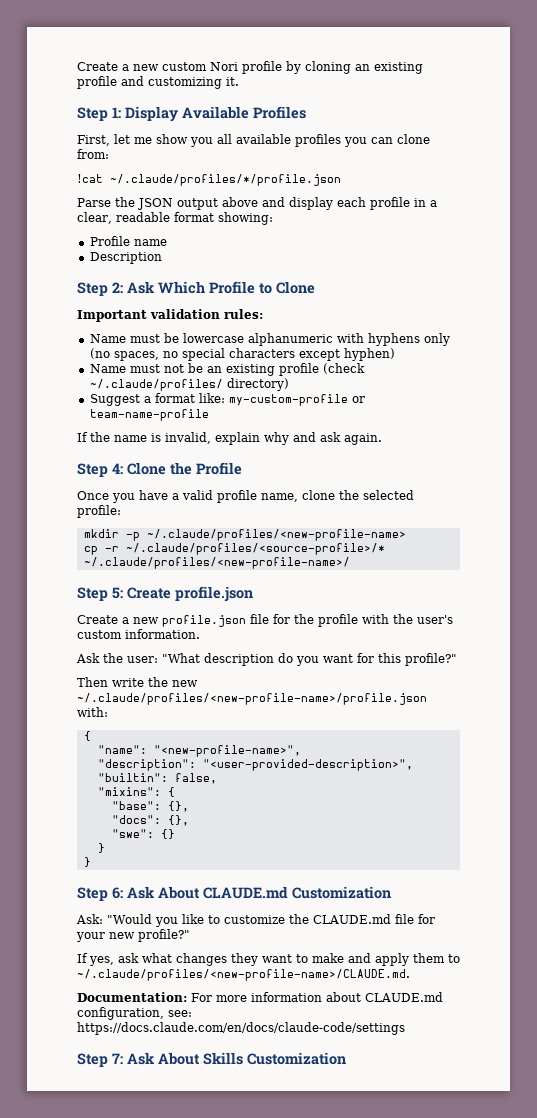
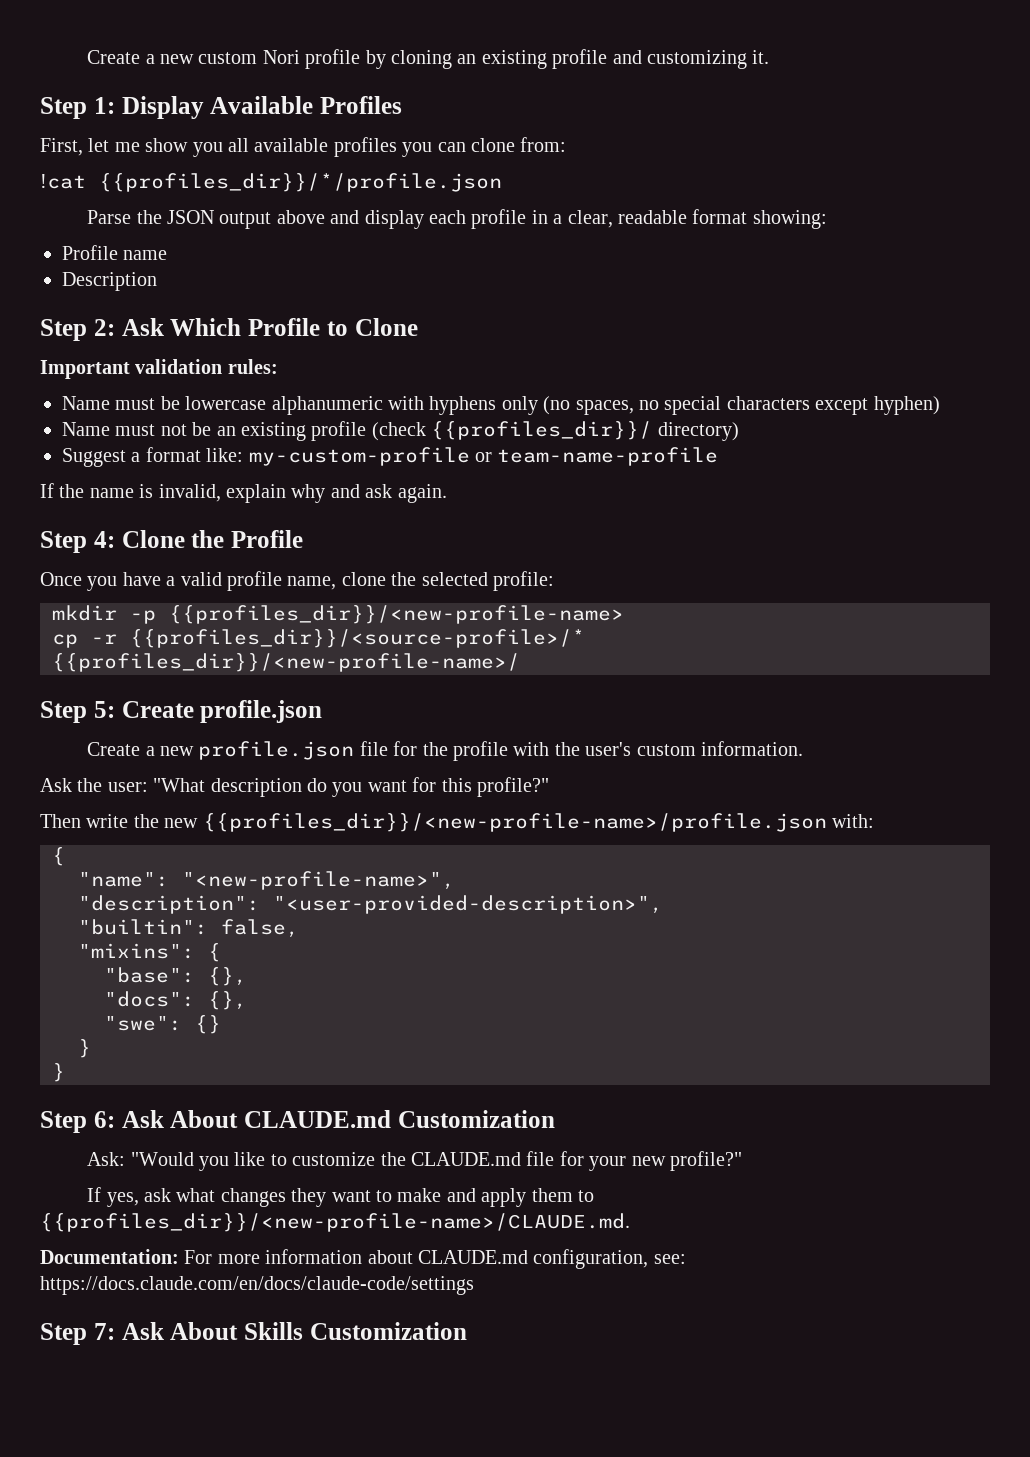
- !cat ~/.claude/profiles/*/profile.json
+ !cat {{profiles_dir}}/*/profile.json
- Name must not be an existing profile (check ~/.claude/profiles/ directory)
+ Name must not be an existing profile (check {{profiles_dir}}/ directory)
- mkdir -p ~/.claude/profiles/<new-profile-name>
+ mkdir -p {{profiles_dir}}/<new-profile-name>
- cp -r ~/.claude/profiles/<source-profile>/* ~/.claude/profiles/<new-profile-name>/
+ cp -r {{profiles_dir}}/<source-profile>/* {{profiles_dir}}/<new-profile-name>/
- Then write the new ~/.claude/profiles/<new-profile-name>/profile.json with:
+ Then write the new {{profiles_dir}}/<new-profile-name>/profile.json with:
- If yes, ask what changes they want to make and apply them to ~/.claude/profiles/<new-profile-name>/CLAUDE.md.
+ If yes, ask what changes they want to make and apply them to {{profiles_dir}}/<new-profile-name>/CLAUDE.md.

